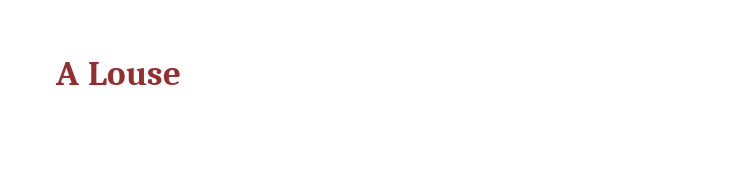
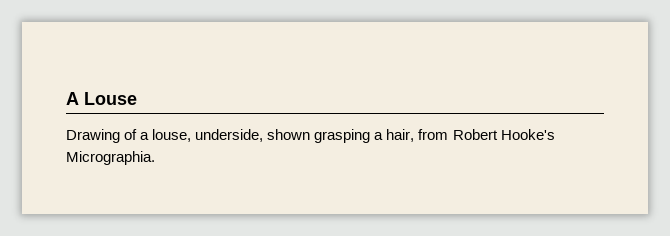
+ Drawing of a louse, underside, shown grasping a hair, from Robert Hooke's Micrographia.

